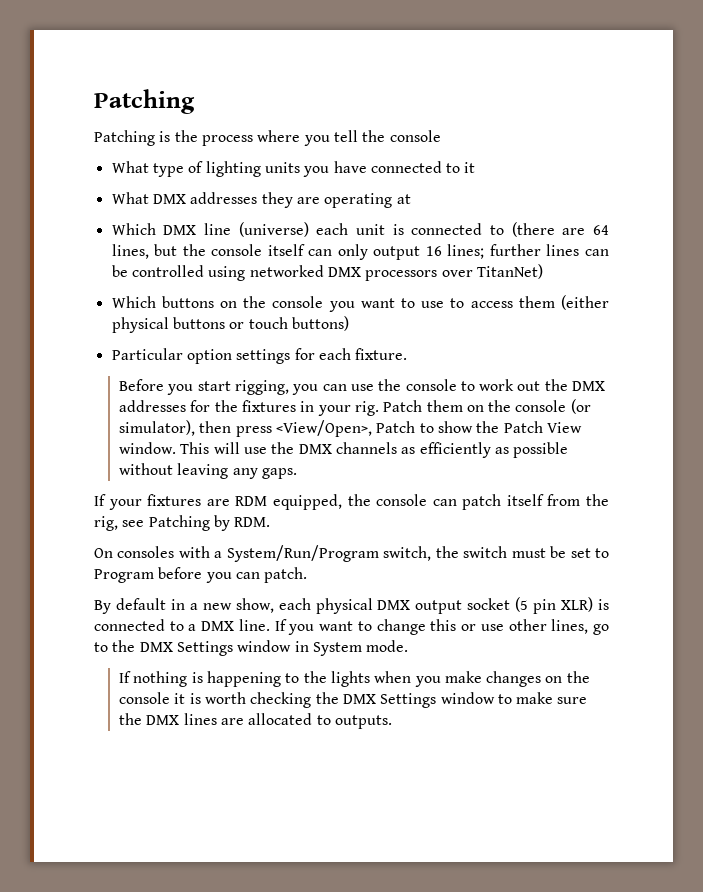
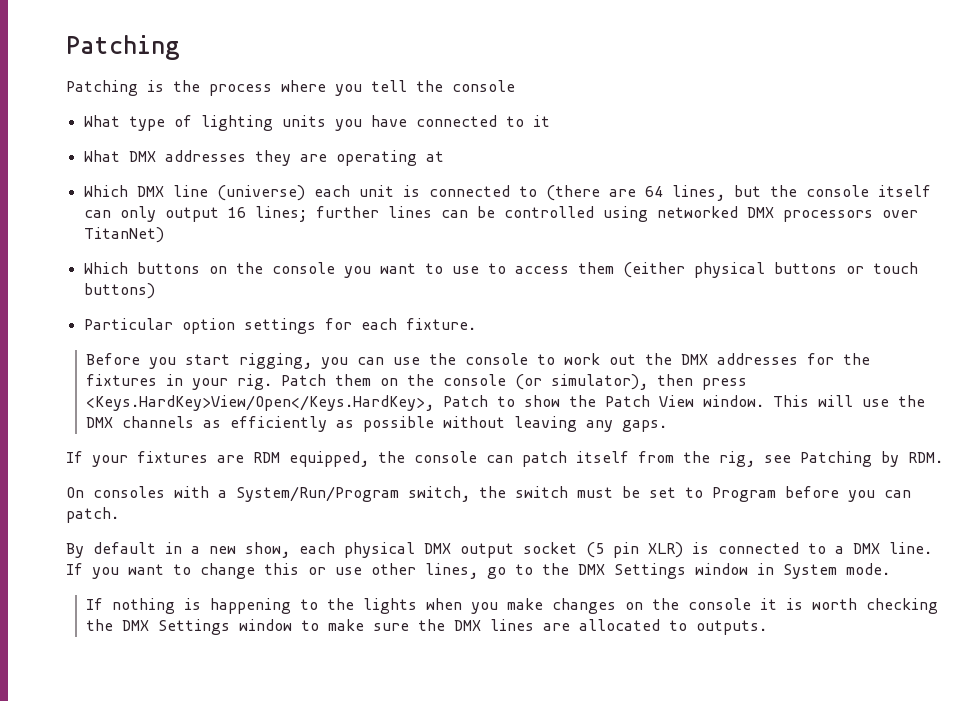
- Patch them on the console (or simulator), then press <View/Open>, Patch to show the Patch View window.
+ Patch them on the console (or simulator), then press <Keys.HardKey>View/Open</Keys.HardKey>, Patch to show the Patch View window.

